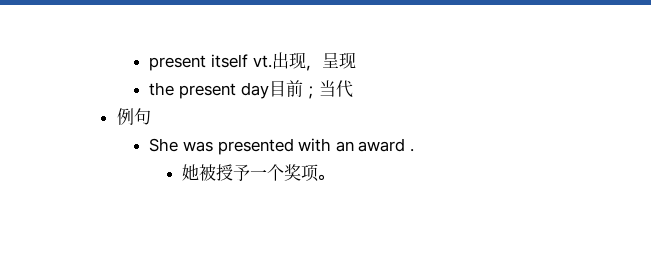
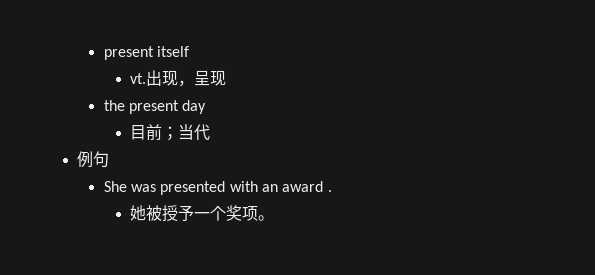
- present itself vt.
+ present itself
+ vt.
- the present day目前；当代
+ the present day
+ 目前；当代

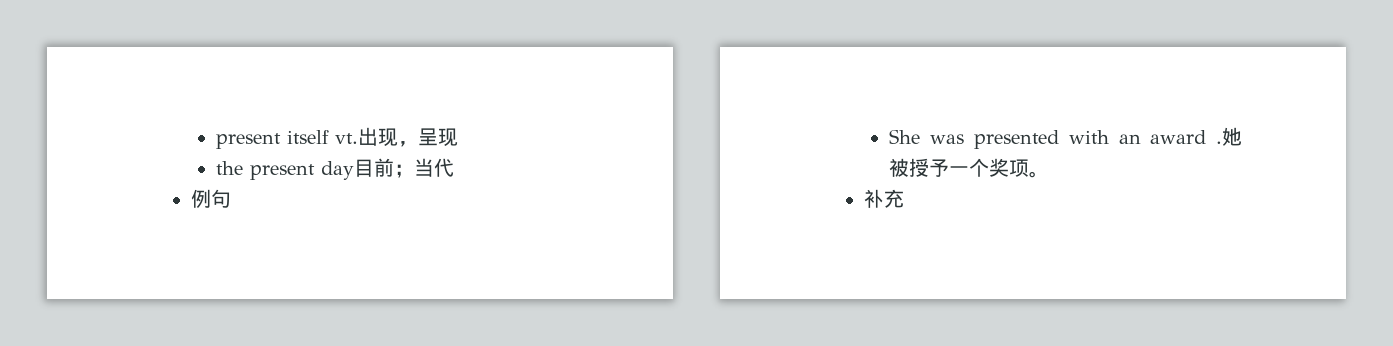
- present itself
- vt.
+ present itself vt.
- the present day
- 目前；当代
+ the present day目前；当代
- She was presented with an award .
- 她被授予一个奖项。
+ She was presented with an award .她被授予一个奖项。
+ 补充

